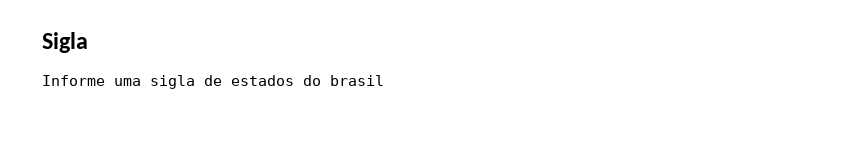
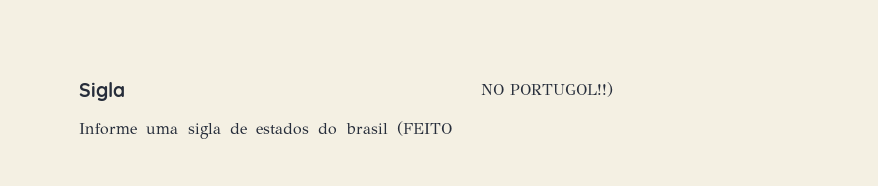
- Informe uma sigla de estados do brasil
+ Informe uma sigla de estados do brasil (FEITO NO PORTUGOL!!)

